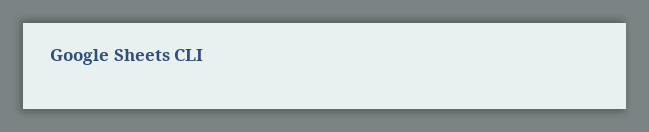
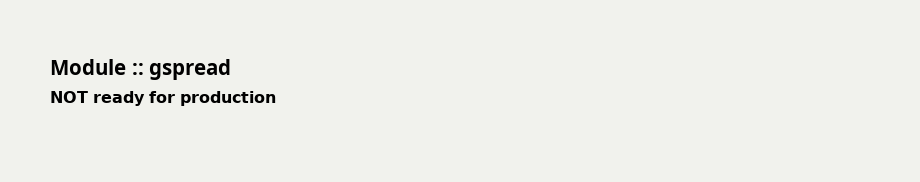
- Google Sheets CLI
+ Module :: gspread
+ NOT ready for production

